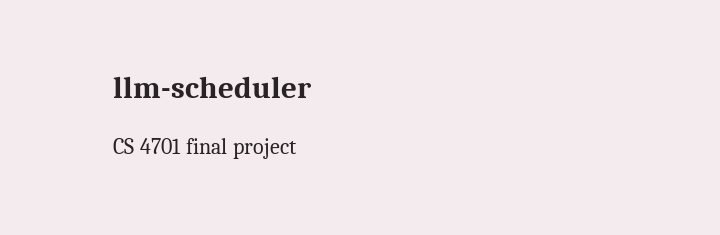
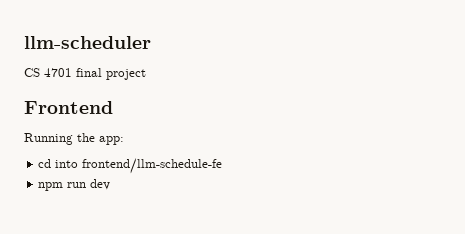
+ Frontend
+ Running the app:
+ cd into frontend/llm-schedule-fe
+ npm run dev

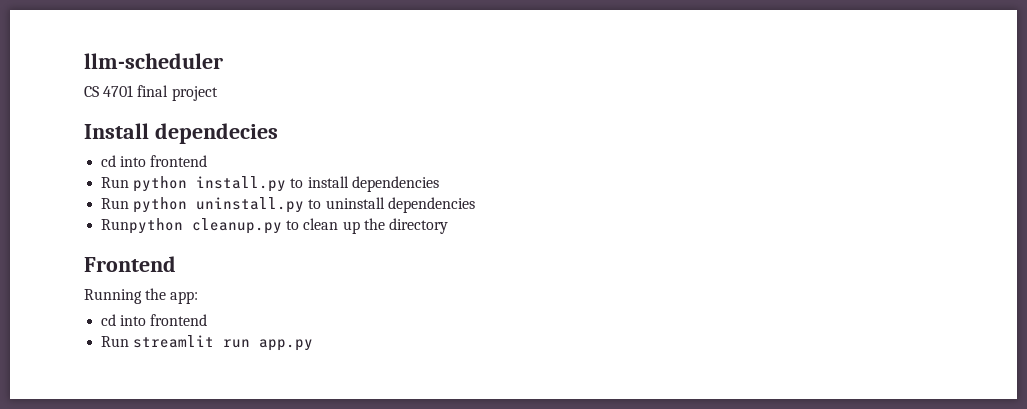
+ Install dependecies
+ cd into frontend
+ Run python install.py to install dependencies
+ Run python uninstall.py to uninstall dependencies
+ Runpython cleanup.py to clean up the directory
  Running the app:
- cd into frontend/llm-schedule-fe
- npm run dev
+ cd into frontend
+ Run streamlit run app.py

